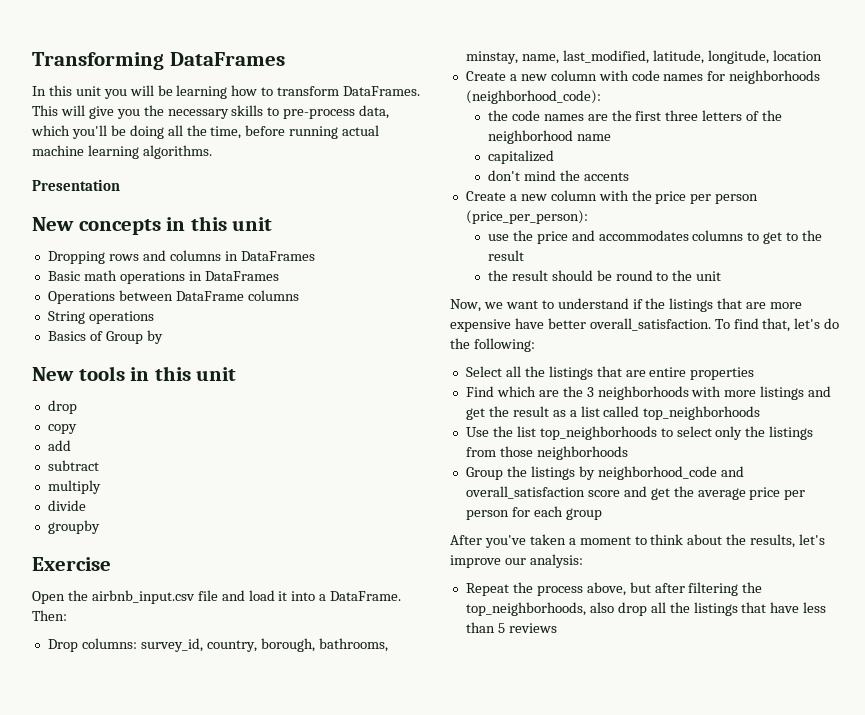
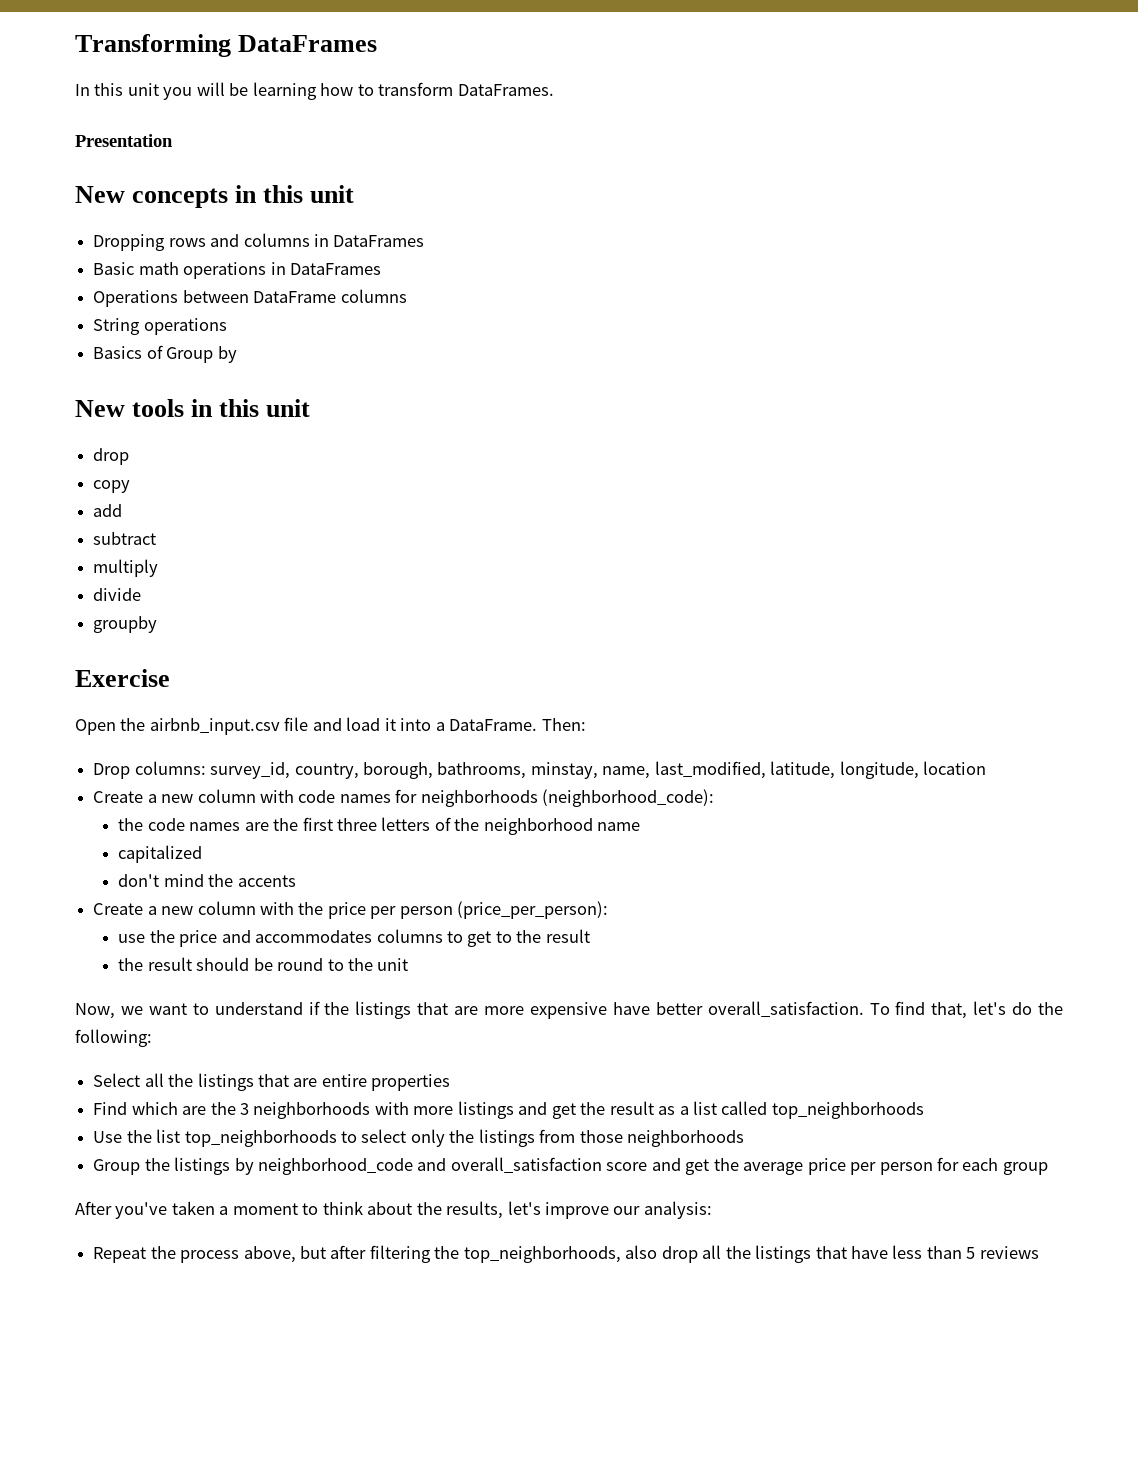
- This will give you the necessary skills to pre-process data, which you'll be doing all the time, before running actual machine learning algorithms.

